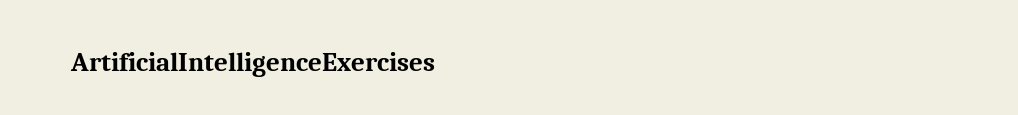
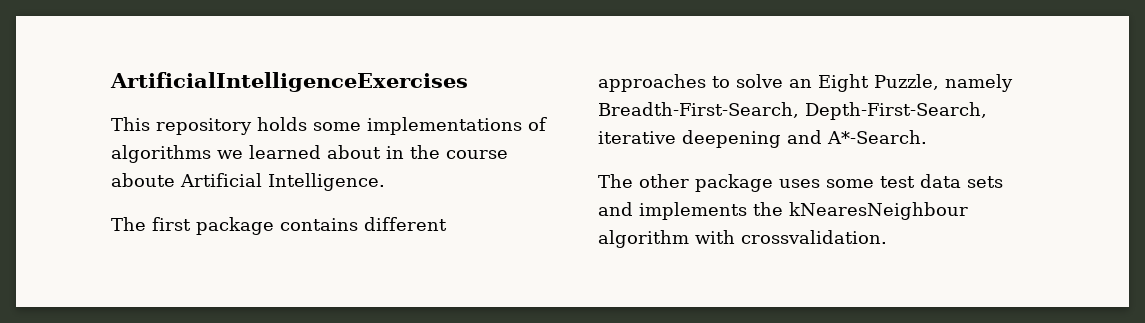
+ This repository holds some implementations of algorithms we learned about in the course aboute Artificial Intelligence.
+ The first package contains different approaches to solve an Eight Puzzle, namely Breadth-First-Search, Depth-First-Search, iterative deepening and A*-Search.
+ The other package uses some test data sets and implements the kNearesNeighbour algorithm with crossvalidation.

